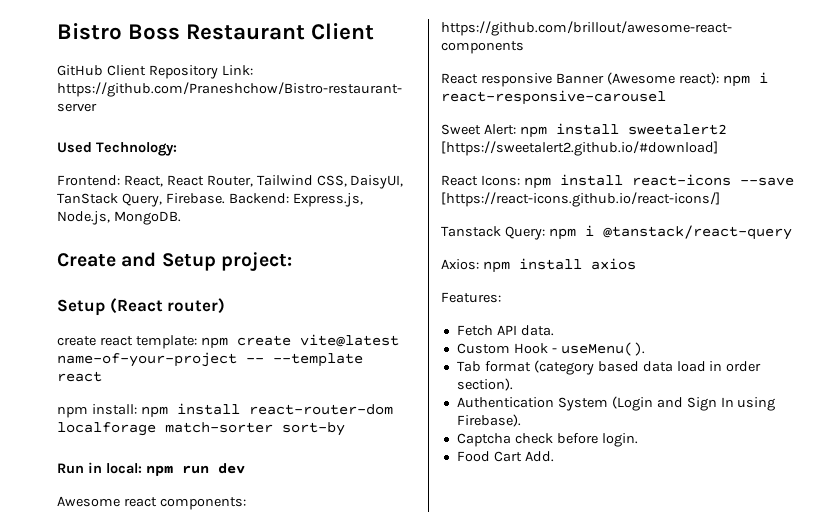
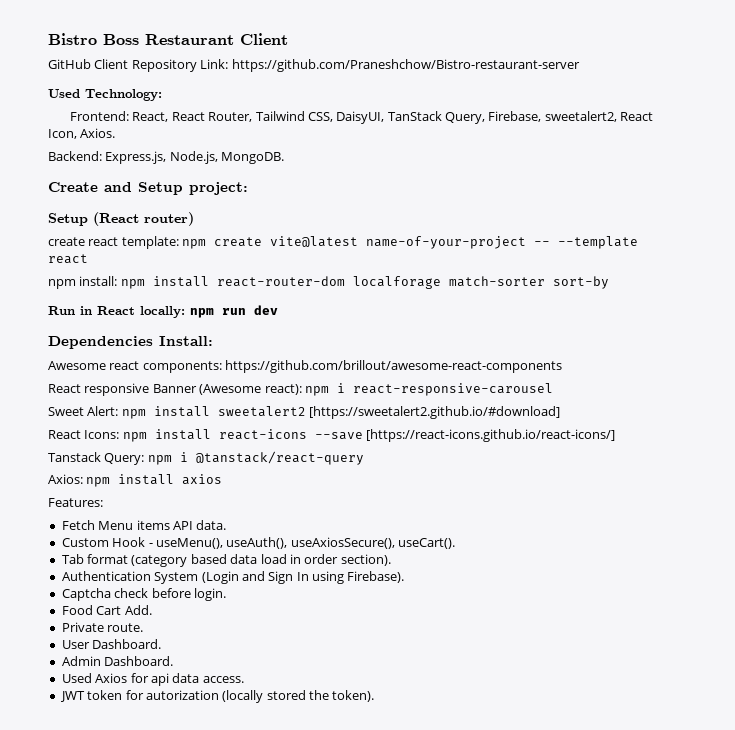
- Frontend: React, React Router, Tailwind CSS, DaisyUI, TanStack Query, Firebase. Backend: Express.js, Node.js, MongoDB.
+ Frontend: React, React Router, Tailwind CSS, DaisyUI, TanStack Query, Firebase, sweetalert2, React Icon, Axios.
+ Backend: Express.js, Node.js, MongoDB.
- Run in local: npm run dev
+ Run in React locally: npm run dev
+ Dependencies Install:
- Fetch API data.
+ Fetch Menu items API data.
- Custom Hook - useMenu().
+ Custom Hook - useMenu(), useAuth(), useAxiosSecure(), useCart().
+ Private route.
+ User Dashboard.
+ Admin Dashboard.
+ Used Axios for api data access.
+ JWT token for autorization (locally stored the token).

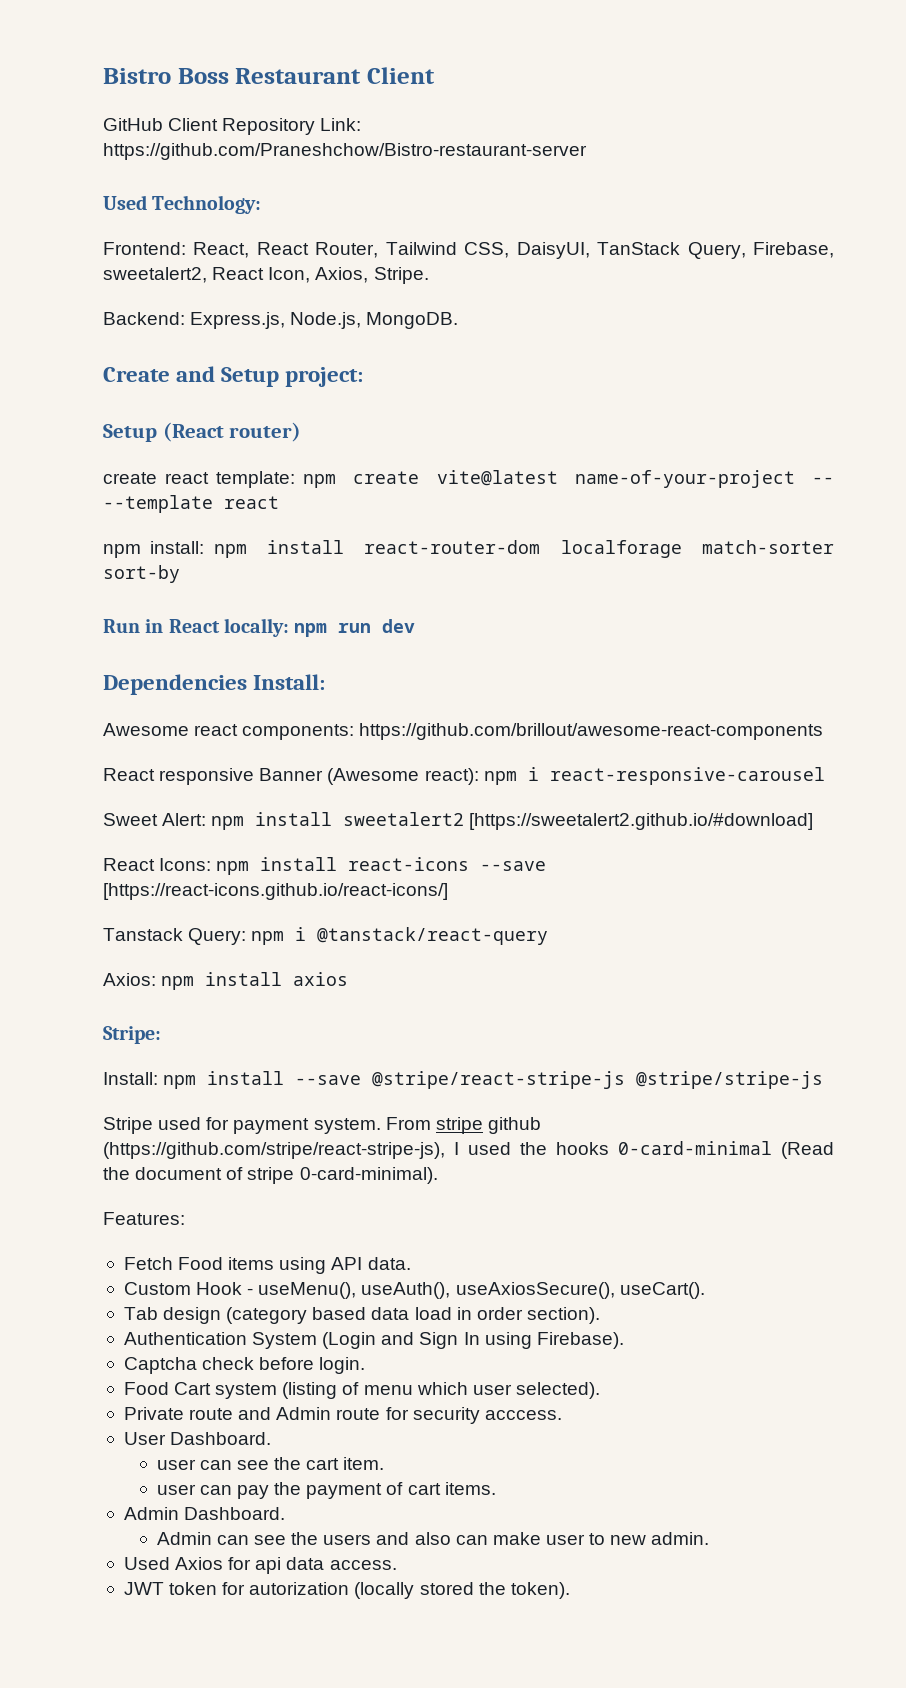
- Frontend: React, React Router, Tailwind CSS, DaisyUI, TanStack Query, Firebase, sweetalert2, React Icon, Axios.
+ Frontend: React, React Router, Tailwind CSS, DaisyUI, TanStack Query, Firebase, sweetalert2, React Icon, Axios, Stripe.
+ Stripe:
+ Install: npm install --save @stripe/react-stripe-js @stripe/stripe-js
+ Stripe used for payment system. From stripe github (https://github.com/stripe/react-stripe-js), I used the hooks 0-card-minimal (Read the document of stripe 0-card-minimal).
- Fetch Menu items API data.
+ Fetch Food items using API data.
- Tab format (category based data load in order section).
+ Tab design (category based data load in order section).
- Food Cart Add.
- Private route.
+ Food Cart system (listing of menu which user selected).
+ Private route and Admin route for security acccess.
  User Dashboard.
+ user can see the cart item.
+ user can pay the payment of cart items.
  Admin Dashboard.
+ Admin can see the users and also can make user to new admin.

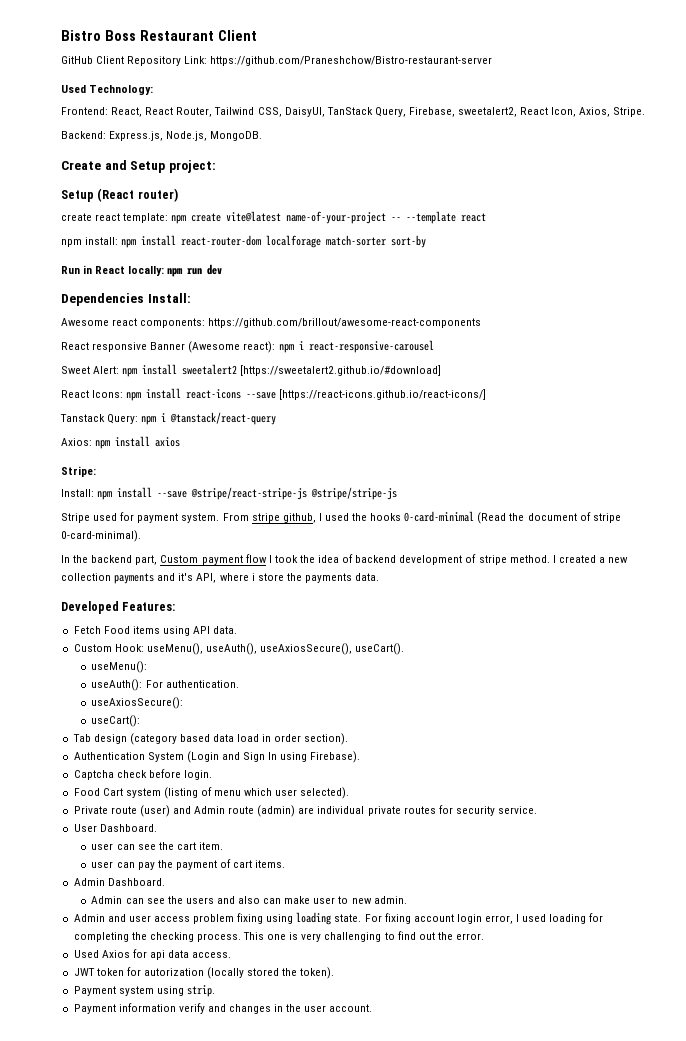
- From stripe github (https://github.com/stripe/react-stripe-js), I used the hooks 0-card-minimal (Read the document of stripe 0-card-minimal).
+ From stripe github, I used the hooks 0-card-minimal (Read the document of stripe 0-card-minimal).
- Features:
+ In the backend part, Custom payment flow I took the idea of backend development of stripe method. I created a new collection payments and it's API, where i store the payments data.
+ Developed Features:
- Custom Hook - useMenu(), useAuth(), useAxiosSecure(), useCart().
+ Custom Hook: useMenu(), useAuth(), useAxiosSecure(), useCart().
+ useMenu():
+ useAuth(): For authentication.
+ useAxiosSecure():
+ useCart():
- Private route and Admin route for security acccess.
+ Private route (user) and Admin route (admin) are individual private routes for security service.
+ Admin and user access problem fixing using loading state. For fixing account login error, I used loading for completing the checking process. This one is very challenging to find out the error.
+ Payment system using strip.
+ Payment information verify and changes in the user account.

